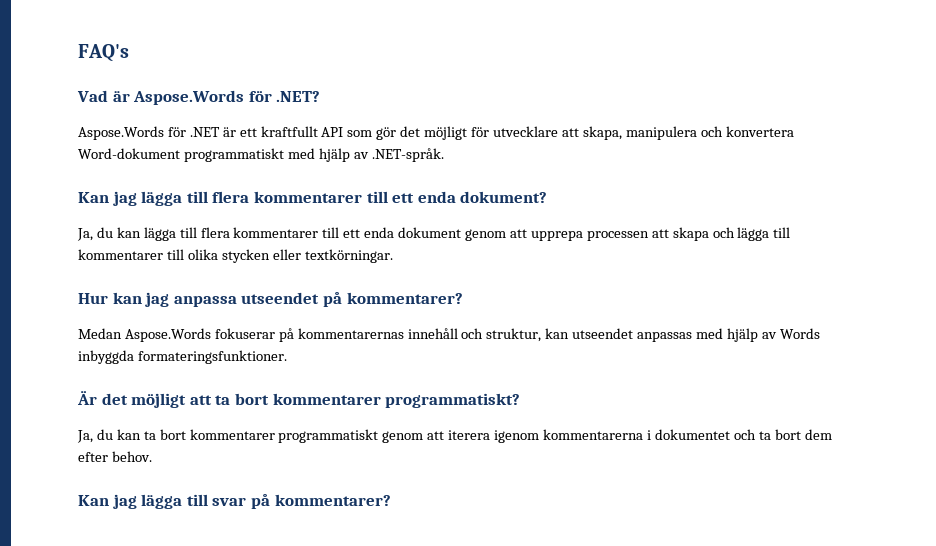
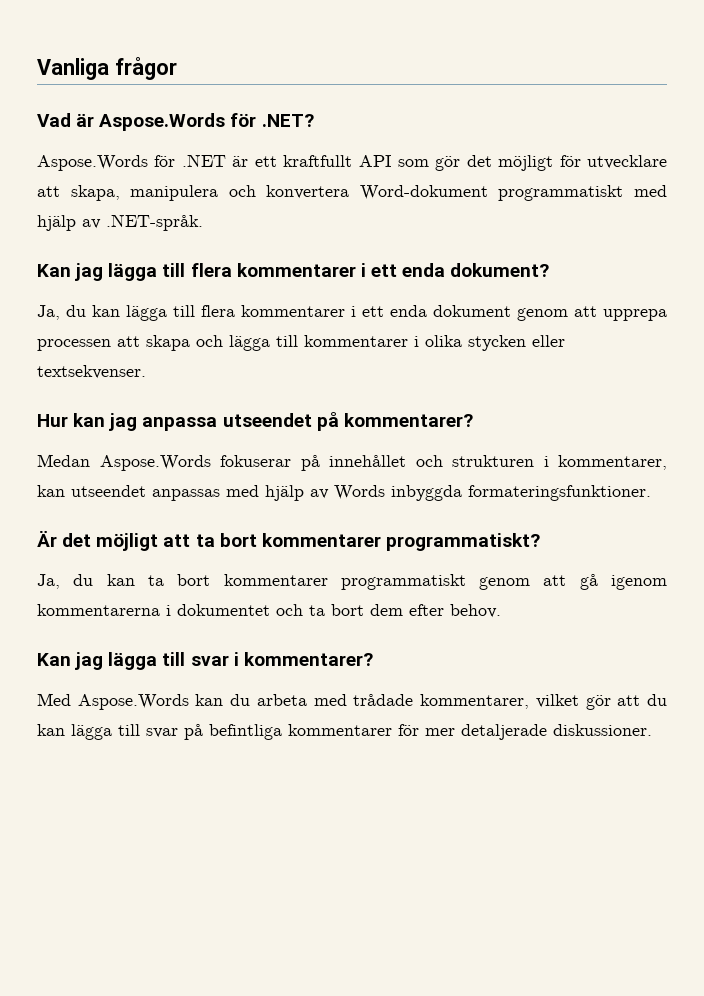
- FAQ's
+ Vanliga frågor
- Kan jag lägga till flera kommentarer till ett enda dokument?
+ Kan jag lägga till flera kommentarer i ett enda dokument?
- Ja, du kan lägga till flera kommentarer till ett enda dokument genom att upprepa processen att skapa och lägga till kommentarer till olika stycken eller textkörningar.
+ Ja, du kan lägga till flera kommentarer i ett enda dokument genom att upprepa processen att skapa och lägga till kommentarer i olika stycken eller textsekvenser.
- Medan Aspose.Words fokuserar på kommentarernas innehåll och struktur, kan utseendet anpassas med hjälp av Words inbyggda formateringsfunktioner.
+ Medan Aspose.Words fokuserar på innehållet och strukturen i kommentarer, kan utseendet anpassas med hjälp av Words inbyggda formateringsfunktioner.
- Ja, du kan ta bort kommentarer programmatiskt genom att iterera igenom kommentarerna i dokumentet och ta bort dem efter behov.
+ Ja, du kan ta bort kommentarer programmatiskt genom att gå igenom kommentarerna i dokumentet och ta bort dem efter behov.
- Kan jag lägga till svar på kommentarer?
+ Kan jag lägga till svar i kommentarer?
+ Med Aspose.Words kan du arbeta med trådade kommentarer, vilket gör att du kan lägga till svar på befintliga kommentarer för mer detaljerade diskussioner.

